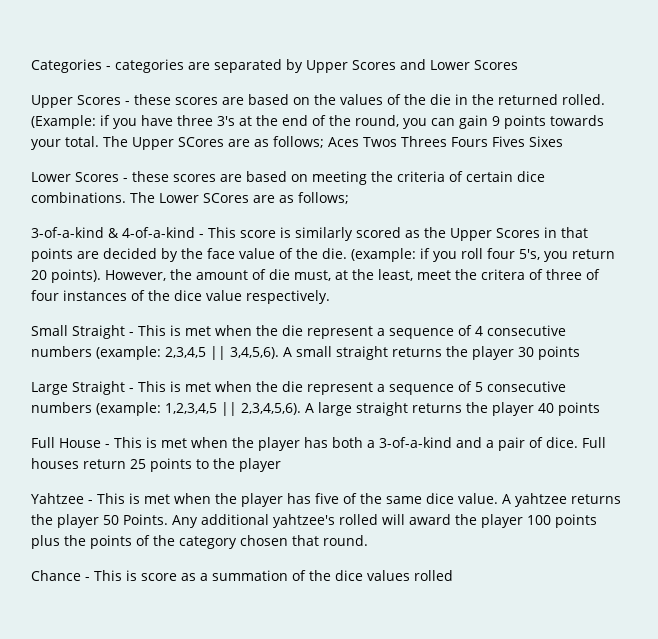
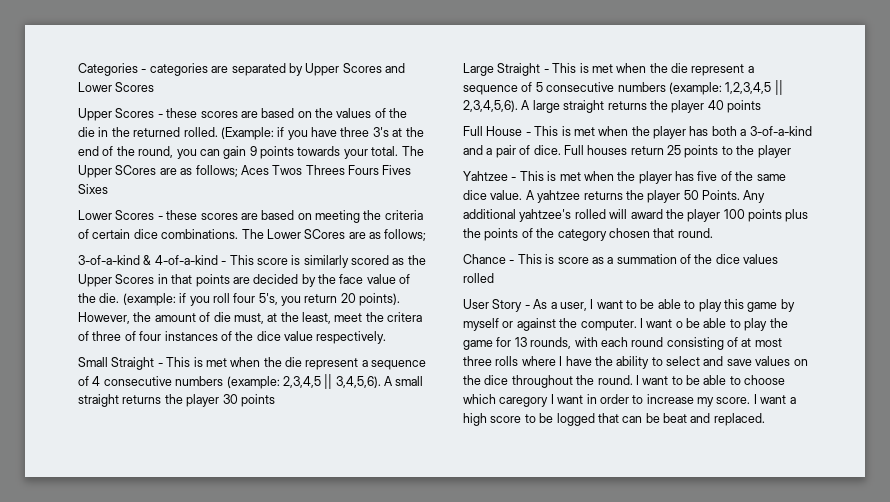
+ User Story - As a user, I want to be able to play this game by myself or against the computer. I want o be able to play the game for 13 rounds, with each round consisting of at most three rolls where I have the ability to select and save values on the dice throughout the round. I want to be able to choose which caregory I want in order to increase my score. I want a high score to be logged that can be beat and replaced.

